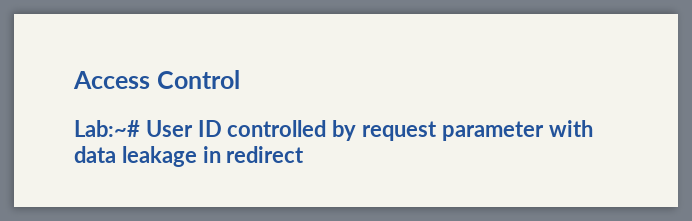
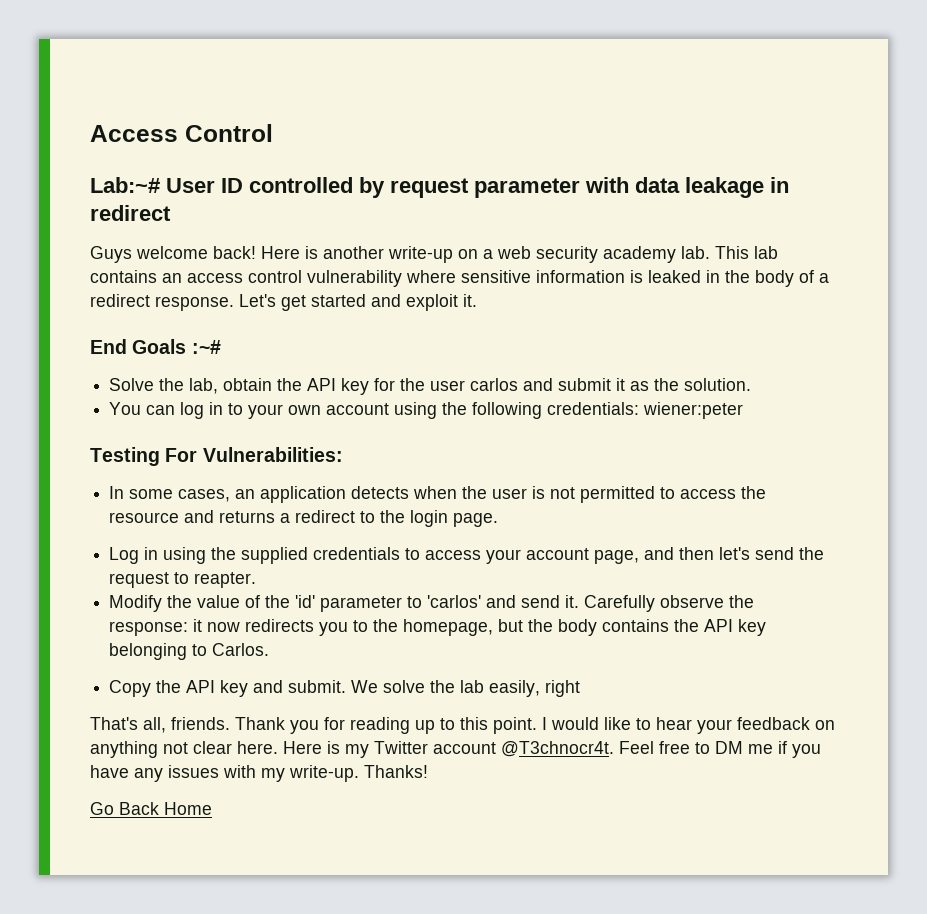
+ Guys welcome back! Here is another write-up on a web security academy lab. This lab contains an access control vulnerability where sensitive information is leaked in the body of a redirect response. Let's get started and exploit it.
+ End Goals :~#
+ Solve the lab, obtain the API key for the user carlos and submit it as the solution.
+ You can log in to your own account using the following credentials: wiener:peter
+ Testing For Vulnerabilities:
+ In some cases, an application detects when the user is not permitted to access the resource and returns a redirect to the login page.
+ Log in using the supplied credentials to access your account page, and then let's send the request to reapter.
+ Modify the value of the 'id' parameter to 'carlos' and send it. Carefully observe the response: it now redirects you to the homepage, but the body contains the API key belonging to Carlos.
+ Copy the API key and submit. We solve the lab easily, right
+ That's all, friends. Thank you for reading up to this point. I would like to hear your feedback on anything not clear here. Here is my Twitter account @T3chnocr4t. Feel free to DM me if you have any issues with my write-up. Thanks!
+ Go Back Home

